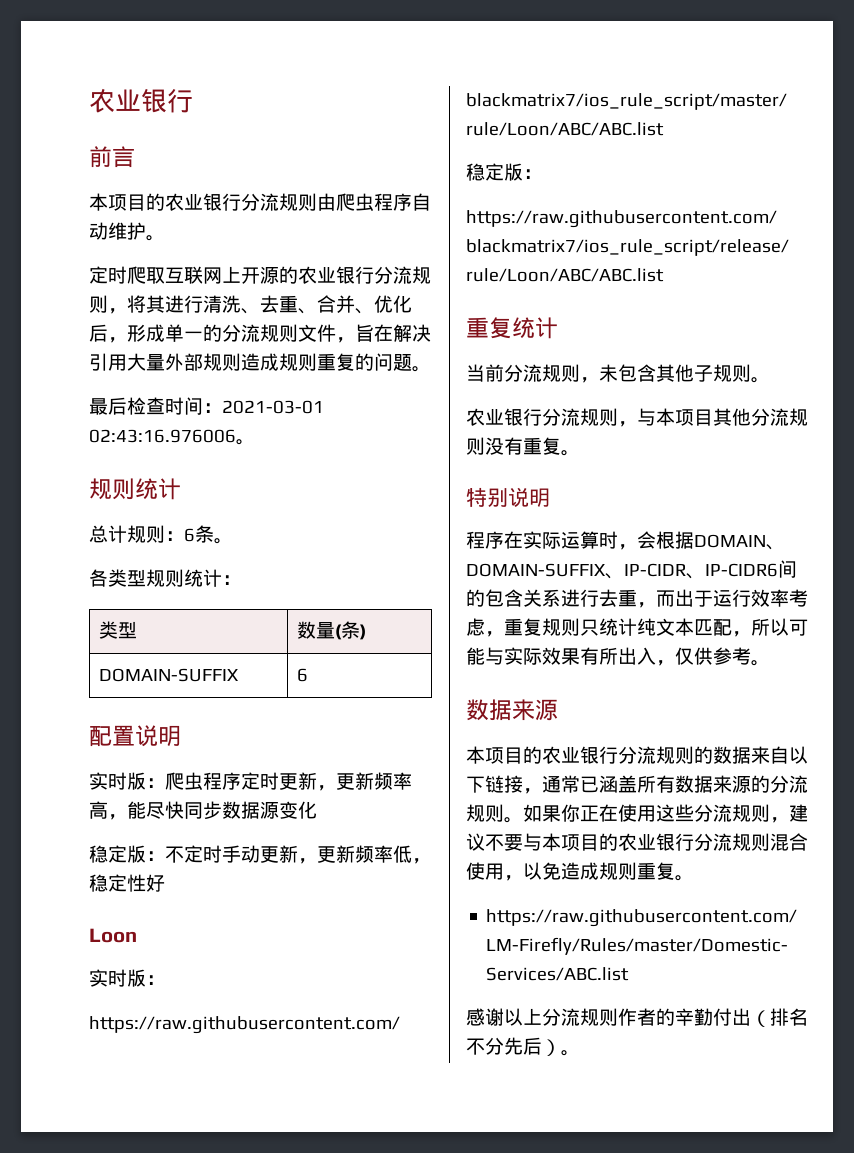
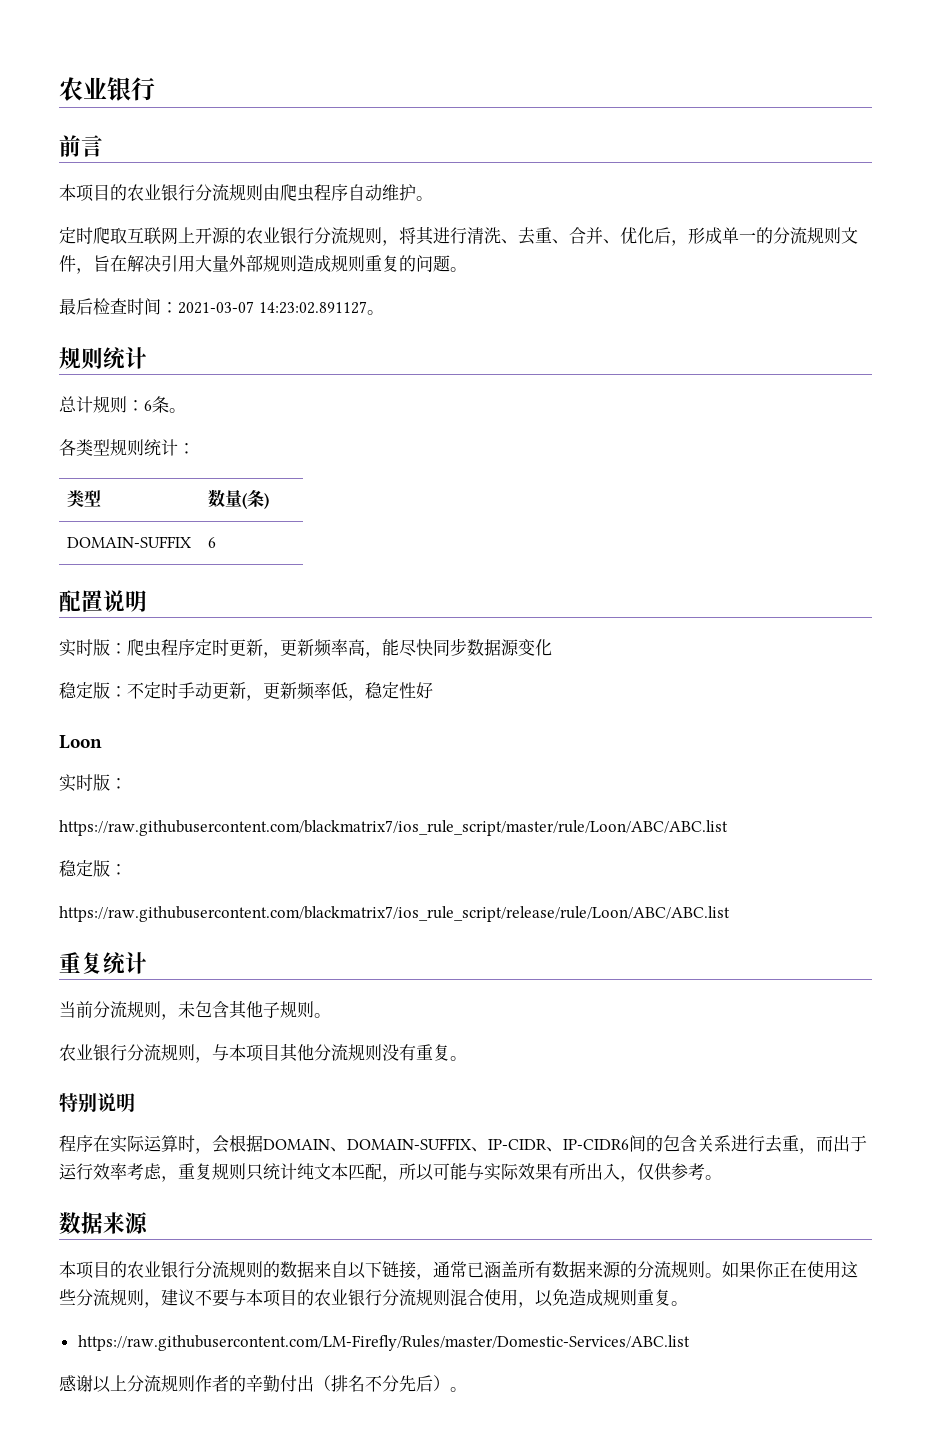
- 最后检查时间：2021-03-01 02:43:16.976006。
+ 最后检查时间：2021-03-07 14:23:02.891127。

